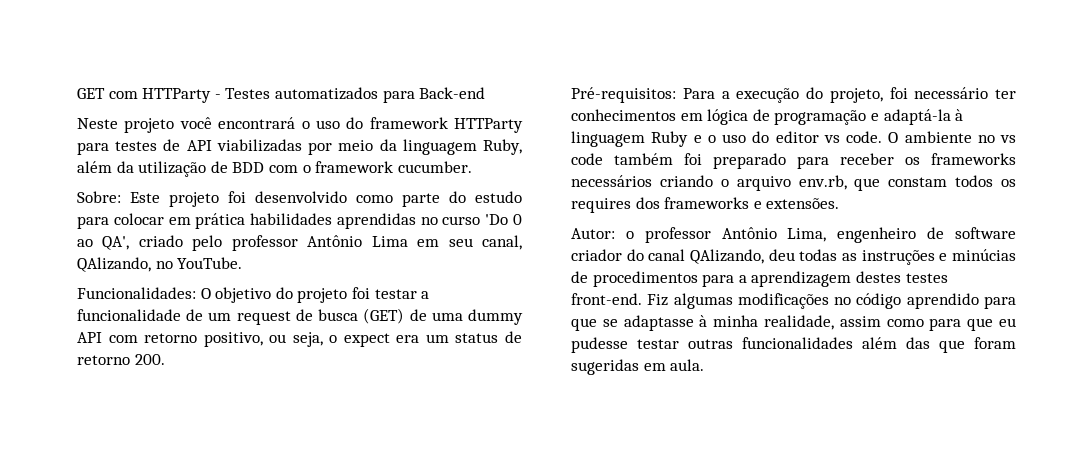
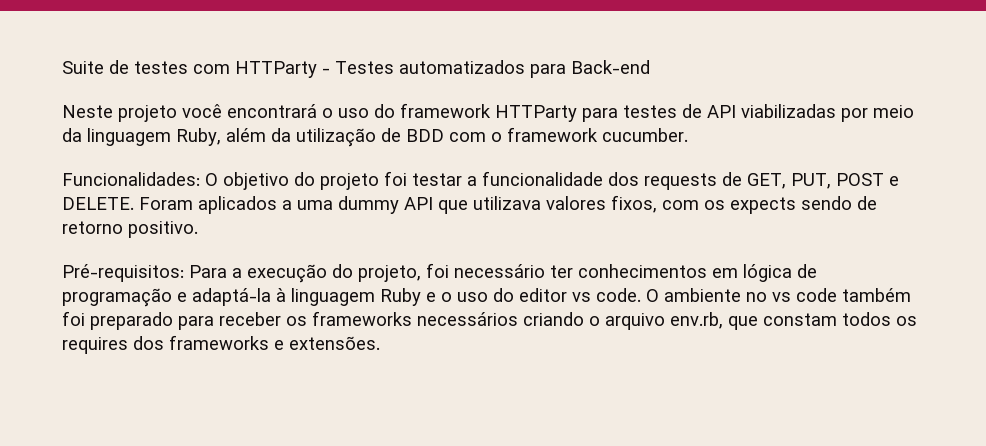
- GET com HTTParty - Testes automatizados para Back-end
+ Suite de testes com HTTParty - Testes automatizados para Back-end
- Sobre: Este projeto foi desenvolvido como parte do estudo para colocar em prática habilidades aprendidas no curso 'Do 0 ao QA', criado pelo professor Antônio Lima em seu canal, QAlizando, no YouTube.
- Funcionalidades: O objetivo do projeto foi testar a funcionalidade de um request de busca (GET) de uma dummy API com retorno positivo, ou seja, o expect era um status de retorno 200.
+ Funcionalidades: O objetivo do projeto foi testar a funcionalidade dos requests de GET, PUT, POST e DELETE. Foram aplicados a uma dummy API que utilizava valores fixos, com os expects sendo de retorno positivo.
- Autor: o professor Antônio Lima, engenheiro de software criador do canal QAlizando, deu todas as instruções e minúcias de procedimentos para a aprendizagem destes testes front-end. Fiz algumas modificações no código aprendido para que se adaptasse à minha realidade, assim como para que eu pudesse testar outras funcionalidades além das que foram sugeridas em aula.

